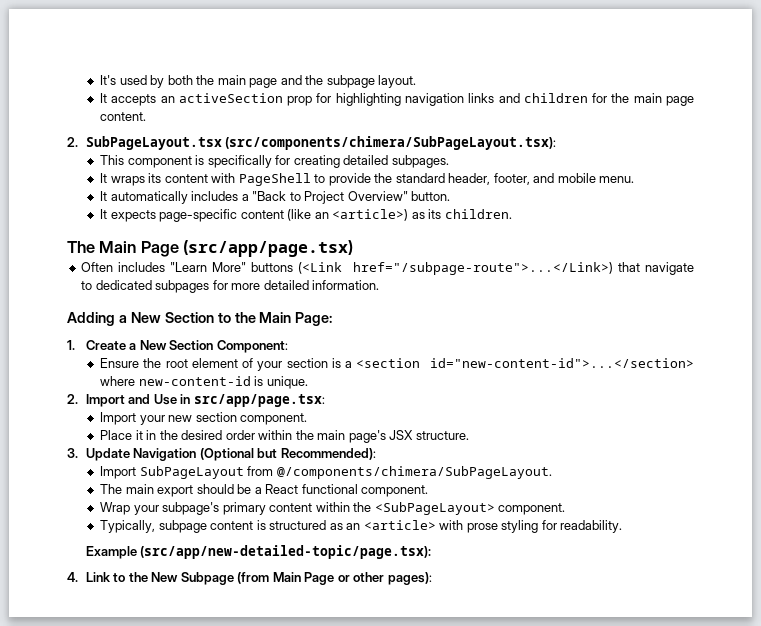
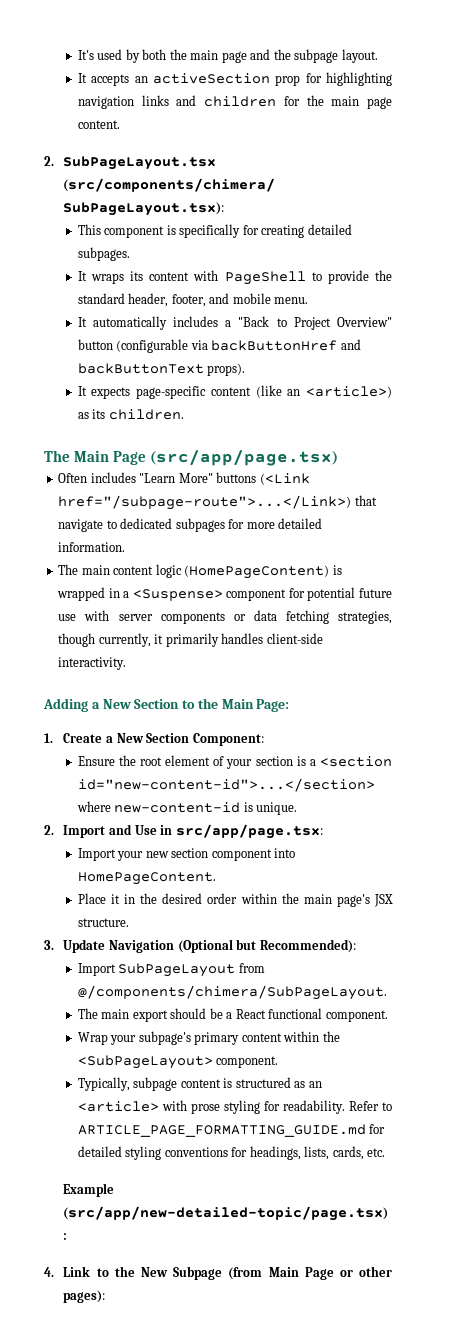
- It automatically includes a "Back to Project Overview" button.
+ It automatically includes a "Back to Project Overview" button (configurable via backButtonHref and backButtonText props).
+ The main content logic (HomePageContent) is wrapped in a <Suspense> component for potential future use with server components or data fetching strategies, though currently, it primarily handles client-side interactivity.
- Import your new section component.
+ Import your new section component into HomePageContent.
+ Refer to ARTICLE_PAGE_FORMATTING_GUIDE.md for detailed styling conventions for headings, lists, cards, etc.

